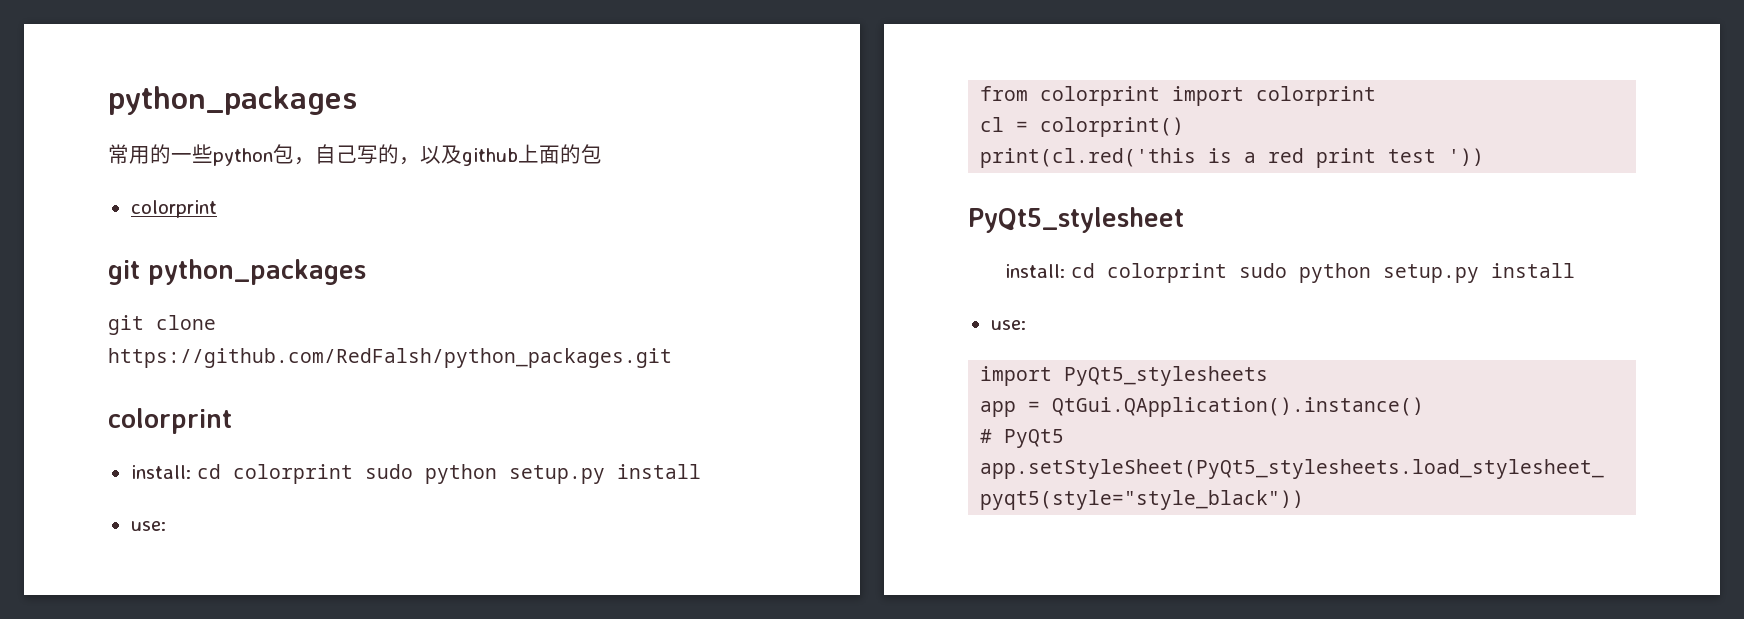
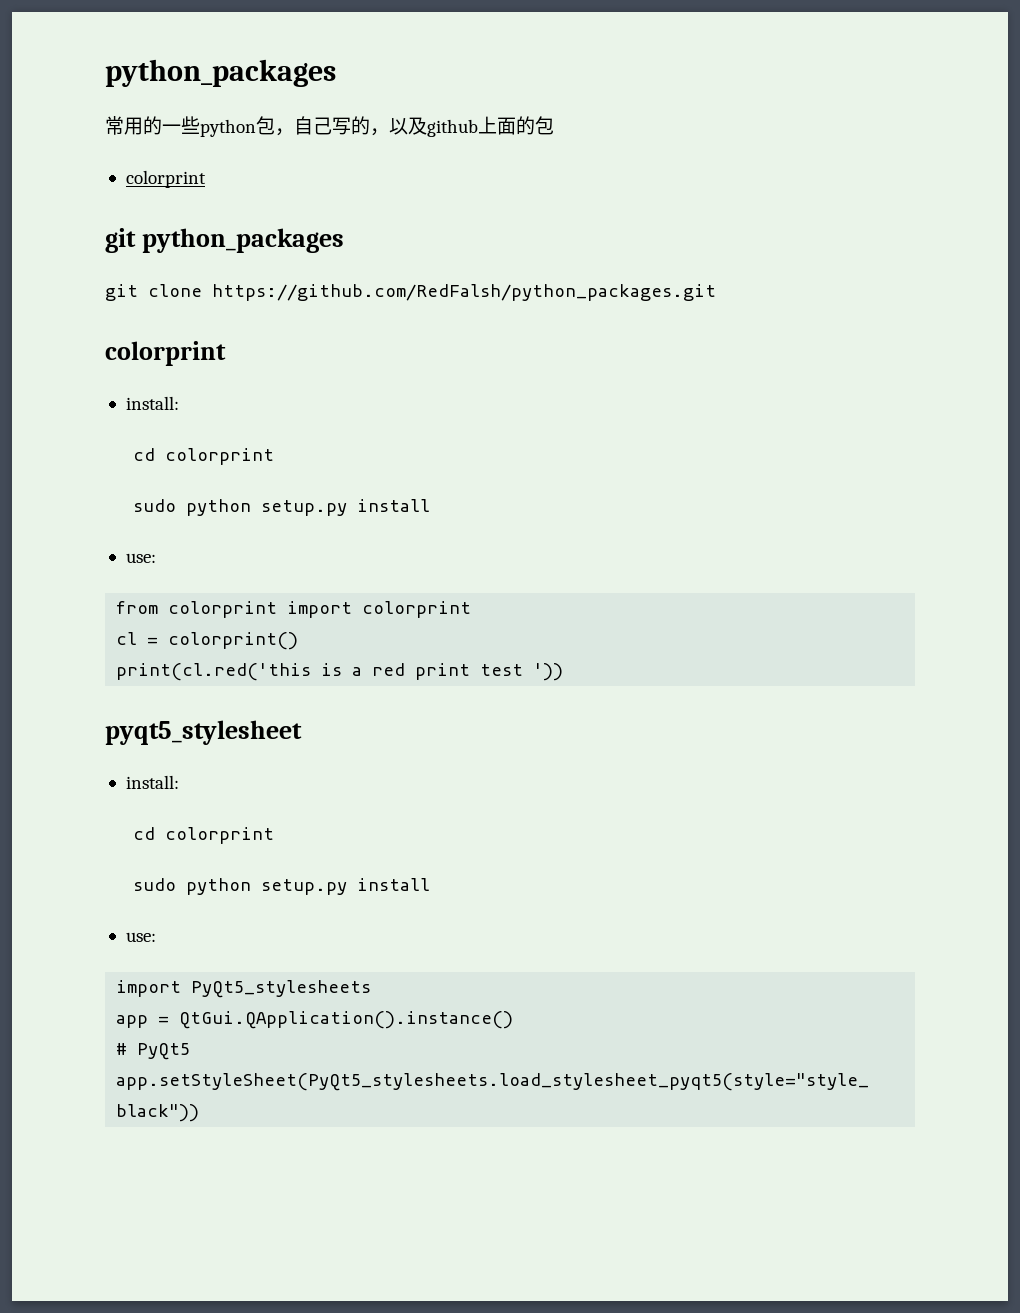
  git clone https://github.com/RedFalsh/python_packages.git
  colorprint
- install: cd colorprint sudo python setup.py install
+ install:
+ cd colorprint
+ sudo python setup.py install
- PyQt5_stylesheet
- install: cd colorprint sudo python setup.py install
+ pyqt5_stylesheet
+ install:
+ cd colorprint
+ sudo python setup.py install

